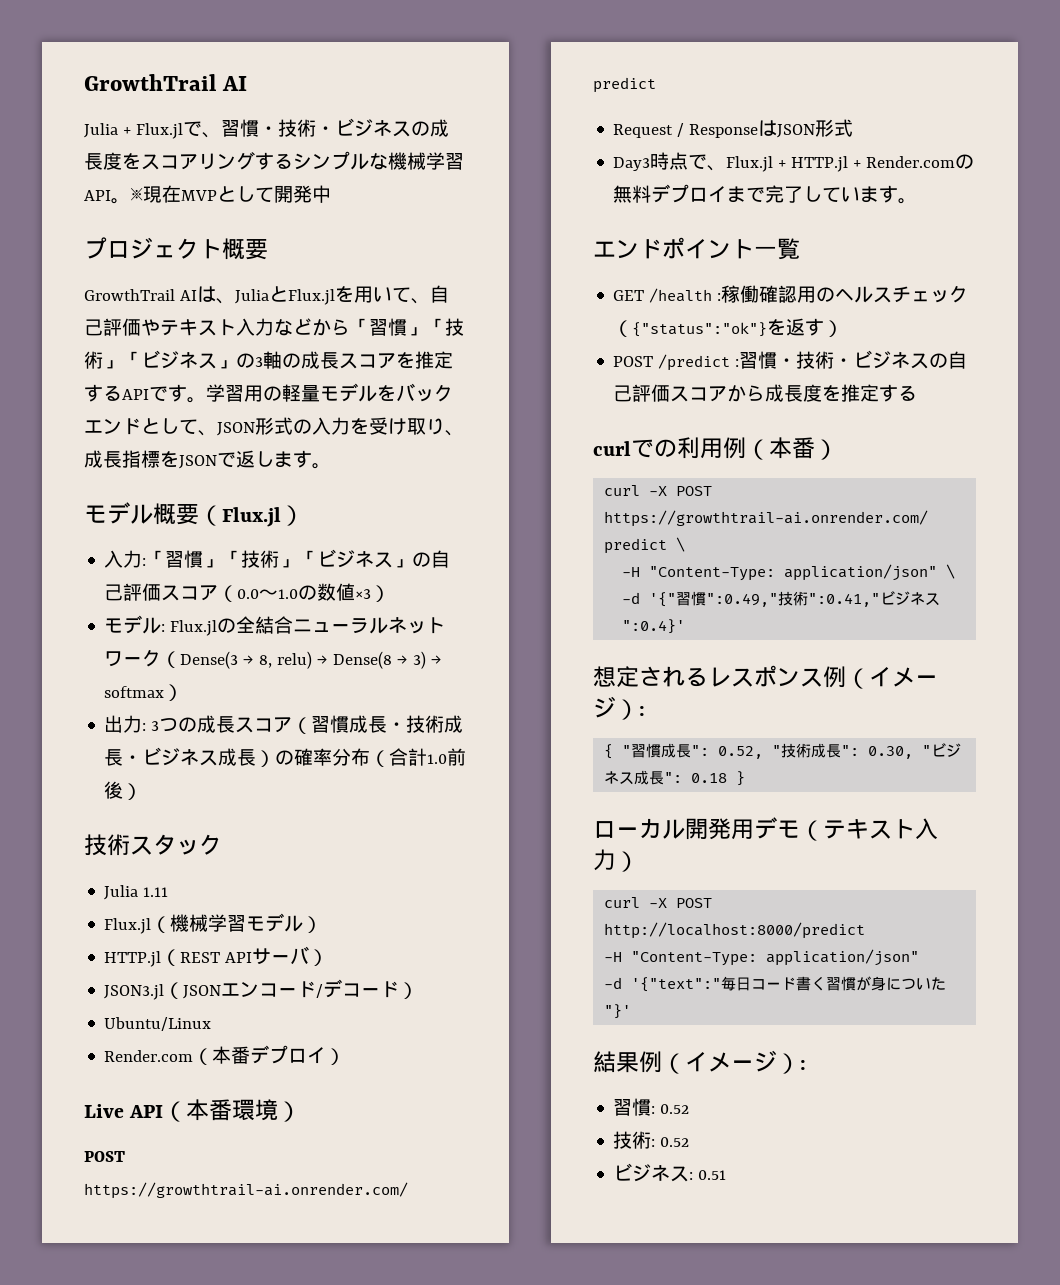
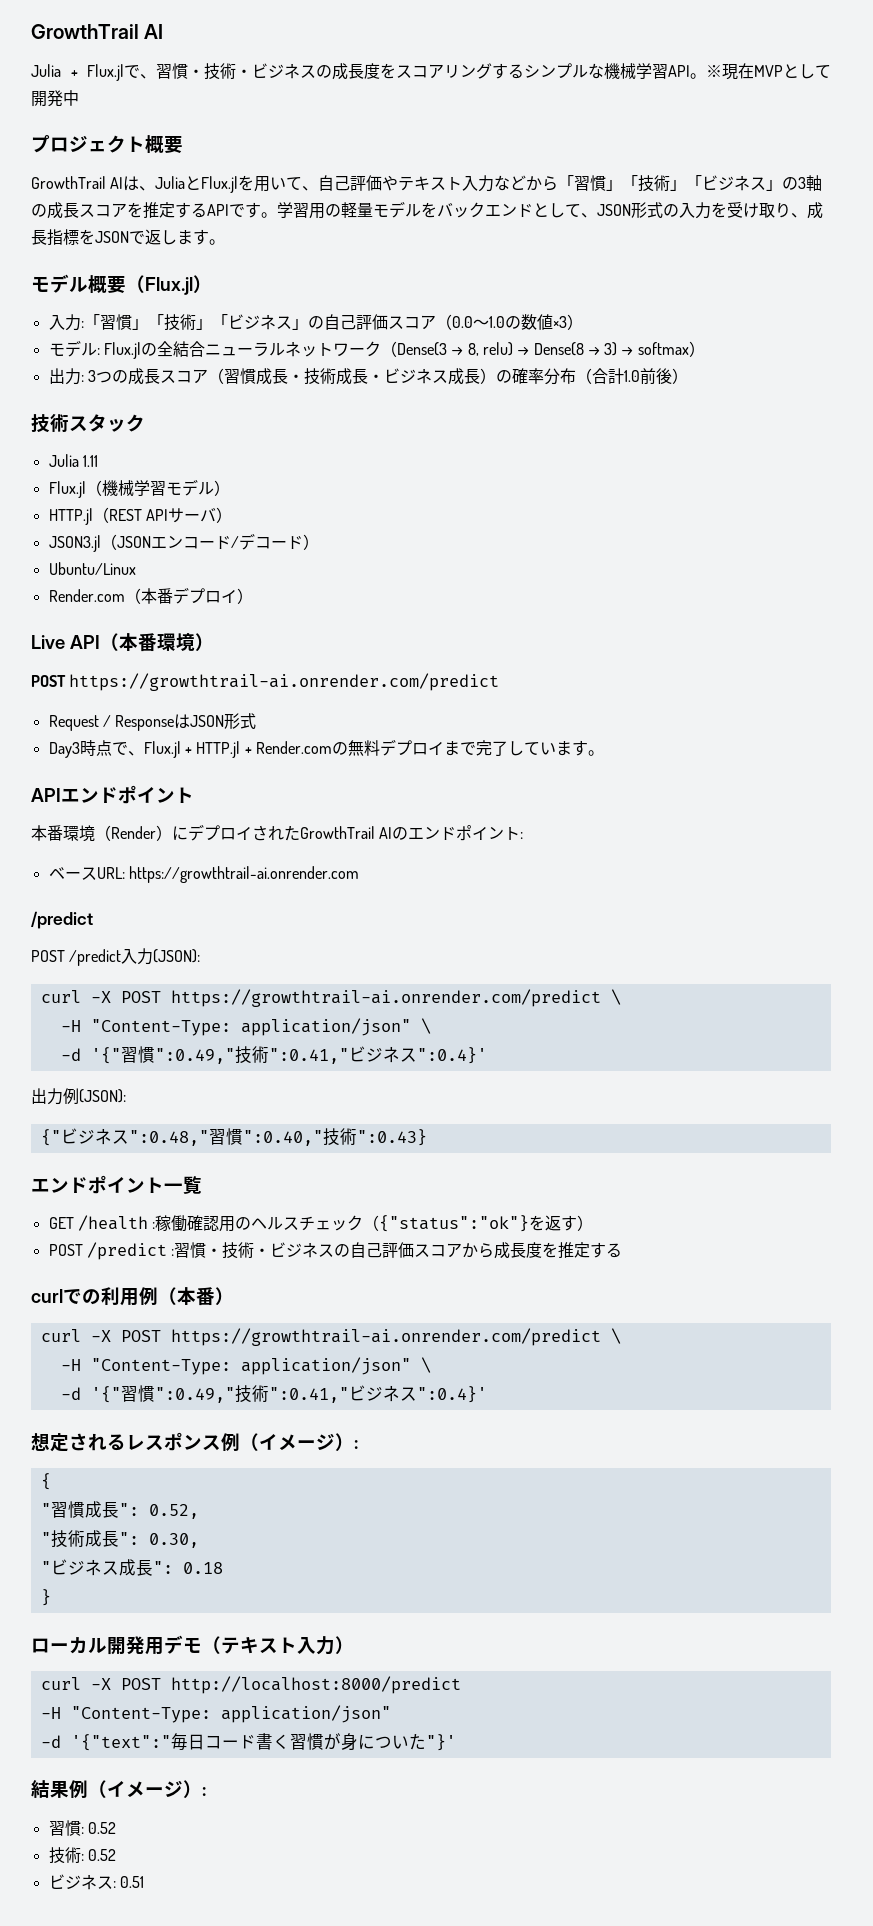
+ APIエンドポイント
+ 本番環境（Render）にデプロイされたGrowthTrail AIのエンドポイント:
+ ベースURL: https://growthtrail-ai.onrender.com
+ /predict
+ POST /predict入力(JSON):
+ curl -X POST https://growthtrail-ai.onrender.com/predict \
+ -H "Content-Type: application/json" \
+ -d '{"習慣":0.49,"技術":0.41,"ビジネス":0.4}'
+ 出力例(JSON):
+ {"ビジネス":0.48,"習慣":0.40,"技術":0.43}
- { "習慣成長": 0.52, "技術成長": 0.30, "ビジネス成長": 0.18 }
+ {
+ "習慣成長": 0.52,
+ "技術成長": 0.30,
+ "ビジネス成長": 0.18
+ }

